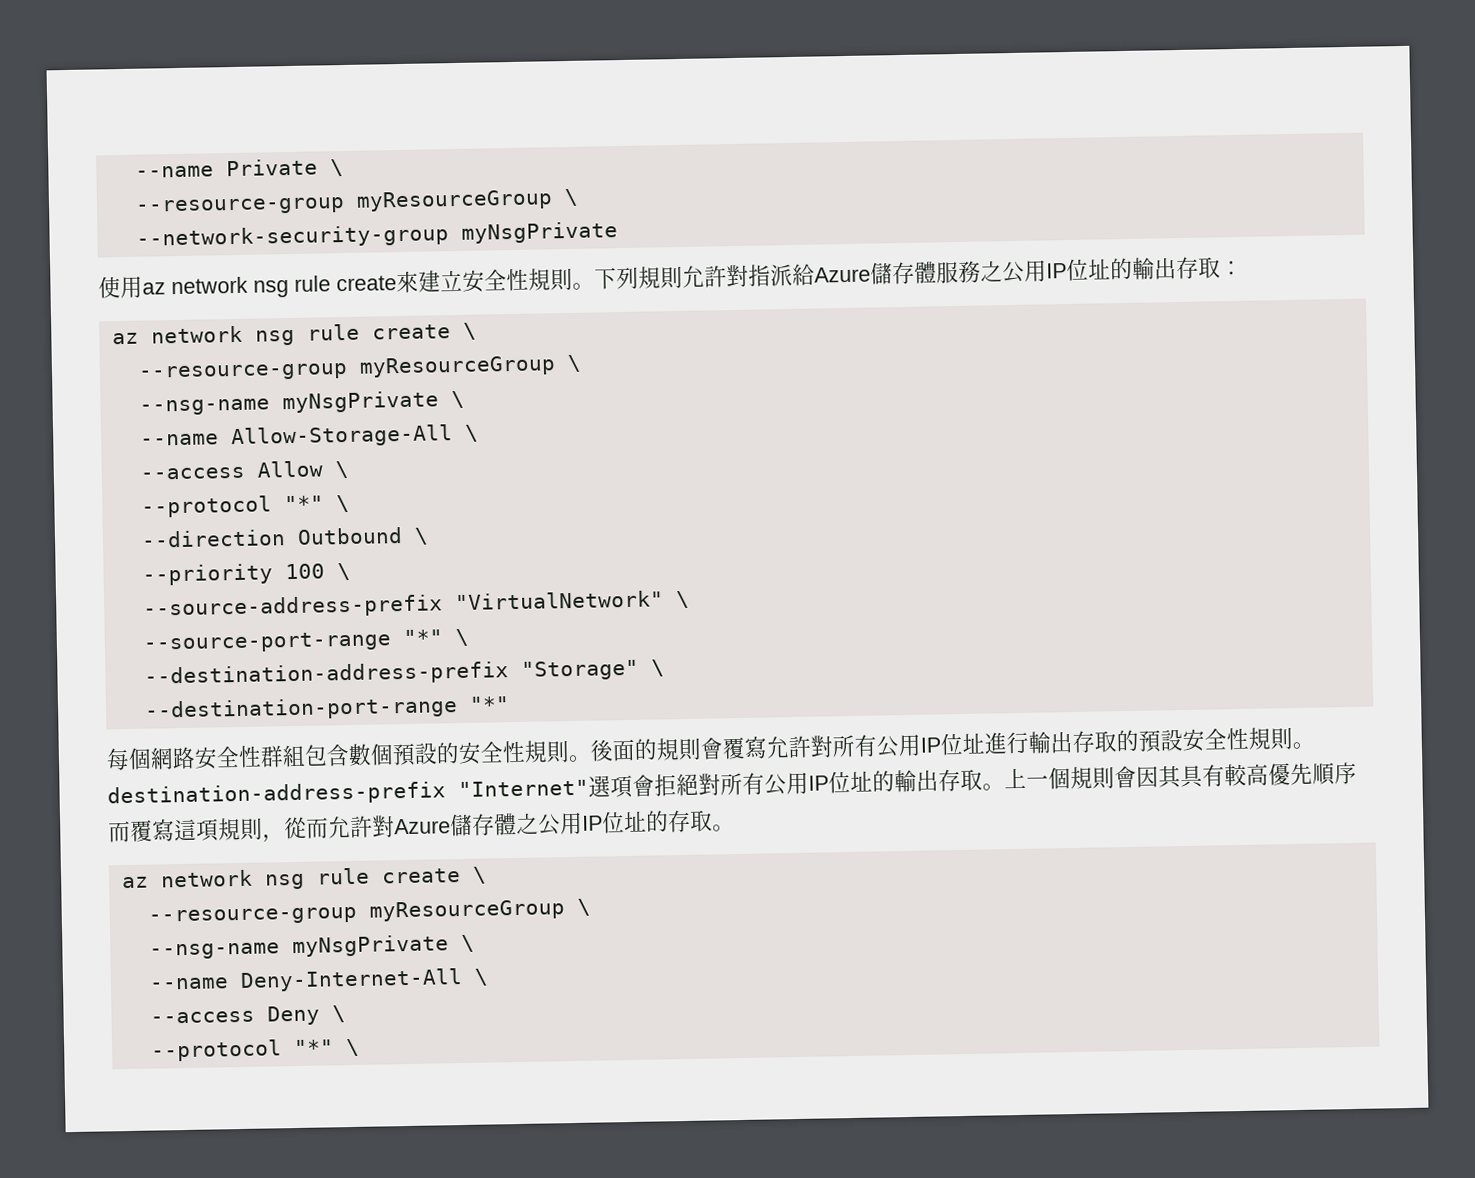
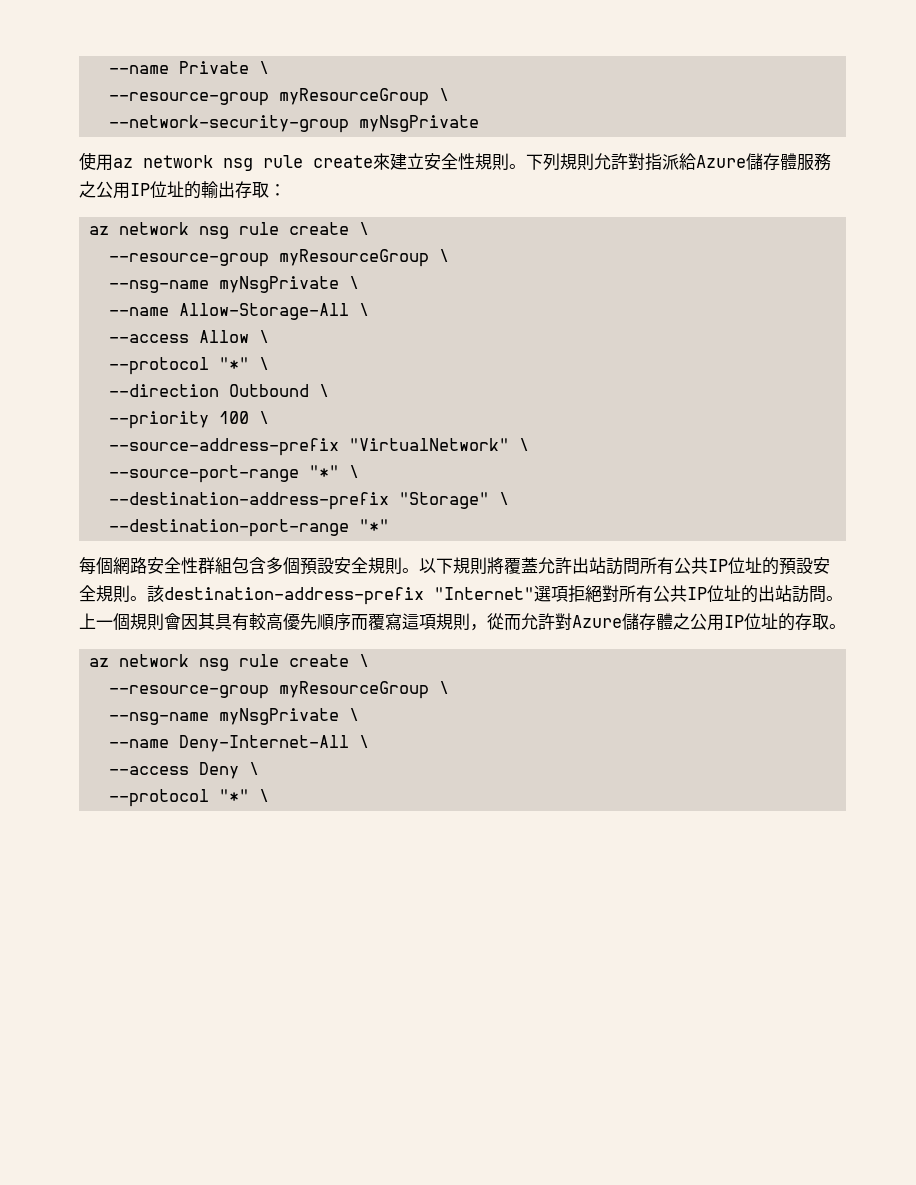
- 每個網路安全性群組包含數個預設的安全性規則。後面的規則會覆寫允許對所有公用IP位址進行輸出存取的預設安全性規則。destination-address-prefix "Internet"選項會拒絕對所有公用IP位址的輸出存取。
+ 每個網路安全性群組包含多個預設安全規則。以下規則將覆蓋允許出站訪問所有公共IP位址的預設安全規則。該destination-address-prefix "Internet"選項拒絕對所有公共IP位址的出站訪問。

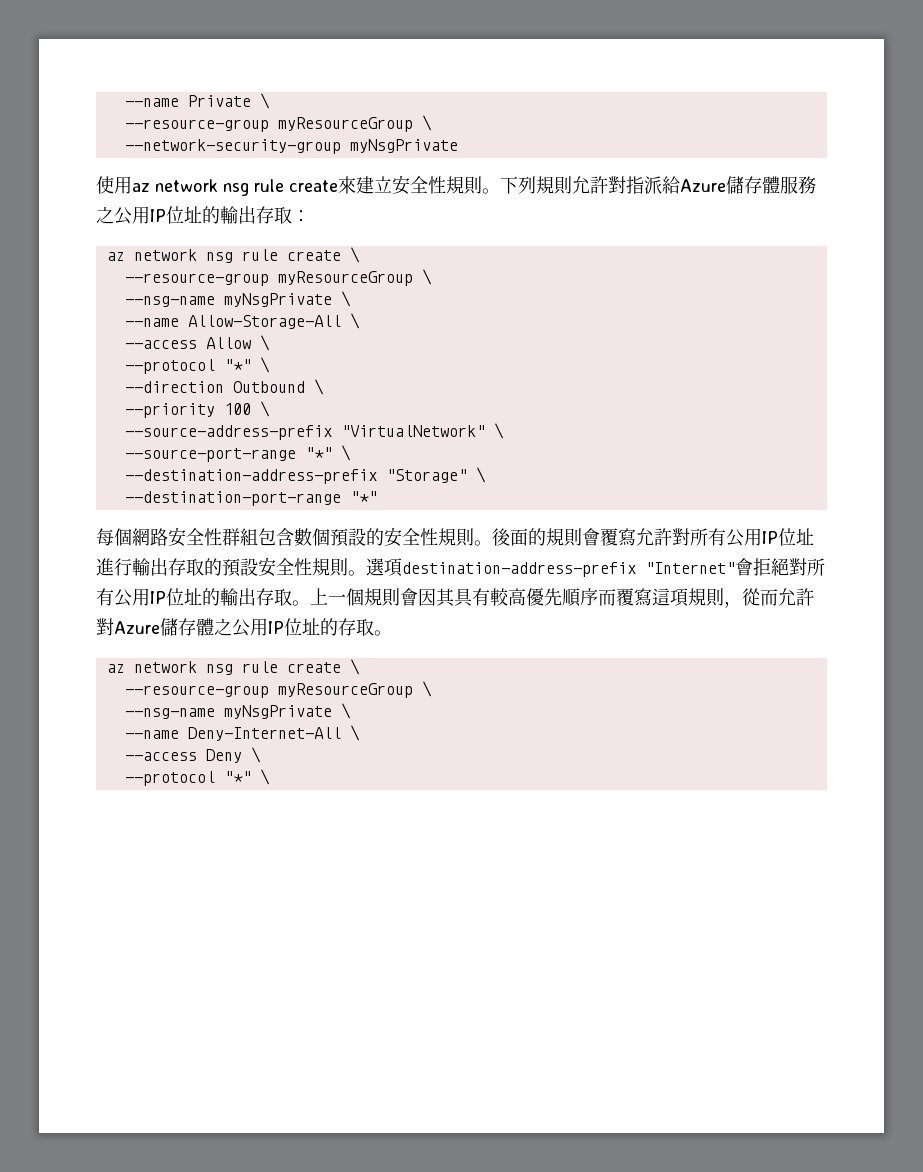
- 每個網路安全性群組包含多個預設安全規則。以下規則將覆蓋允許出站訪問所有公共IP位址的預設安全規則。該destination-address-prefix "Internet"選項拒絕對所有公共IP位址的出站訪問。
+ 每個網路安全性群組包含數個預設的安全性規則。後面的規則會覆寫允許對所有公用IP位址進行輸出存取的預設安全性規則。選項destination-address-prefix "Internet"會拒絕對所有公用IP位址的輸出存取。

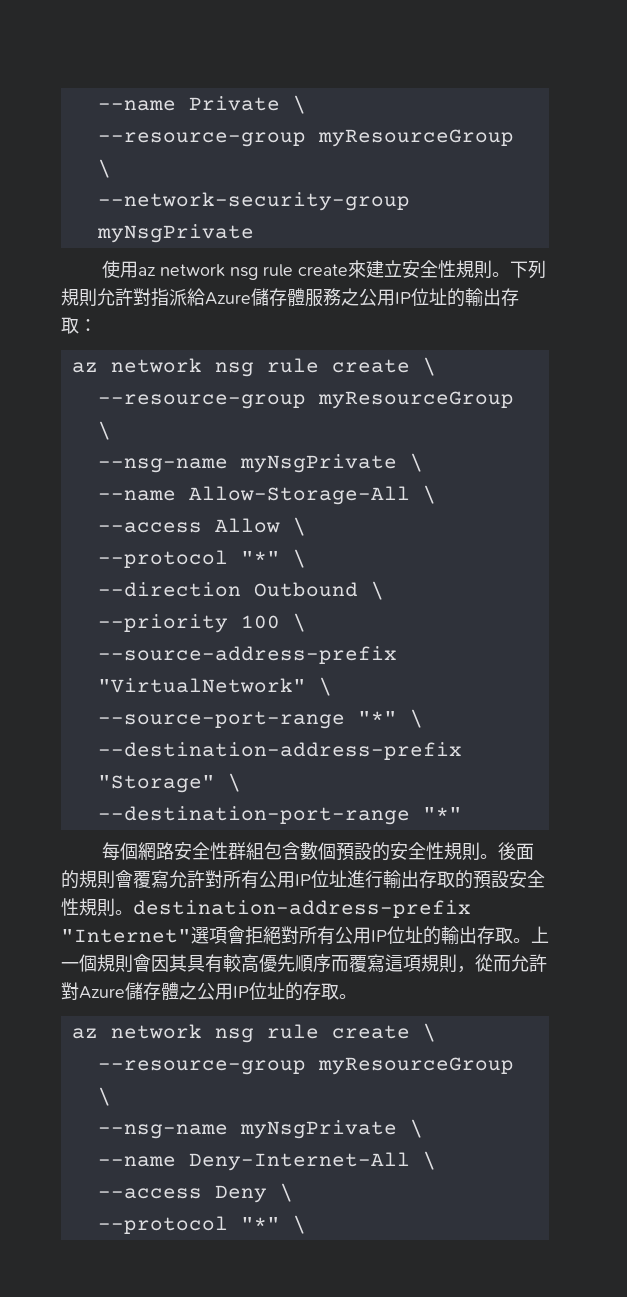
- 後面的規則會覆寫允許對所有公用IP位址進行輸出存取的預設安全性規則。選項destination-address-prefix "Internet"會拒絕對所有公用IP位址的輸出存取。
+ 後面的規則會覆寫允許對所有公用IP位址進行輸出存取的預設安全性規則。destination-address-prefix "Internet"選項會拒絕對所有公用IP位址的輸出存取。

